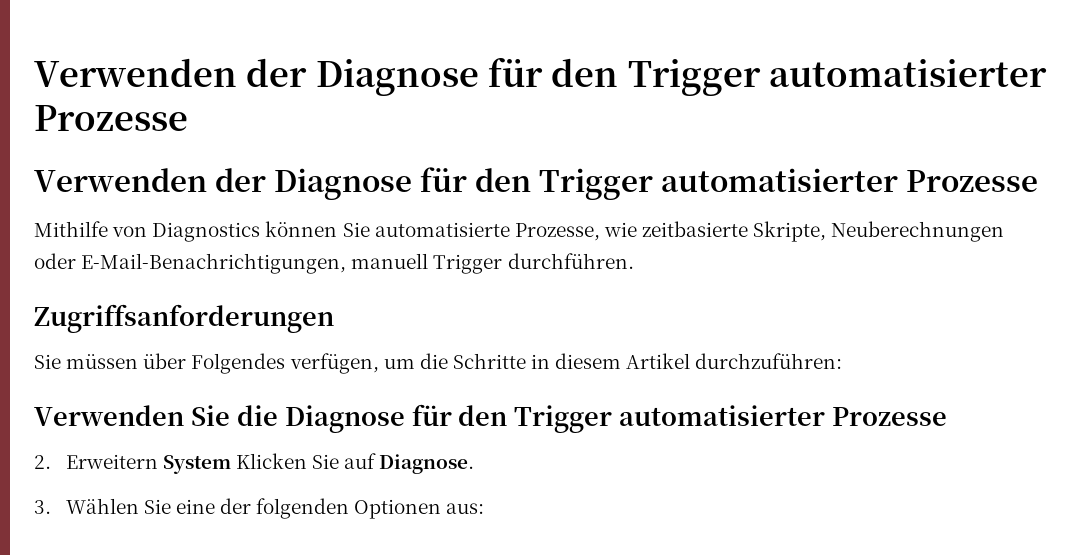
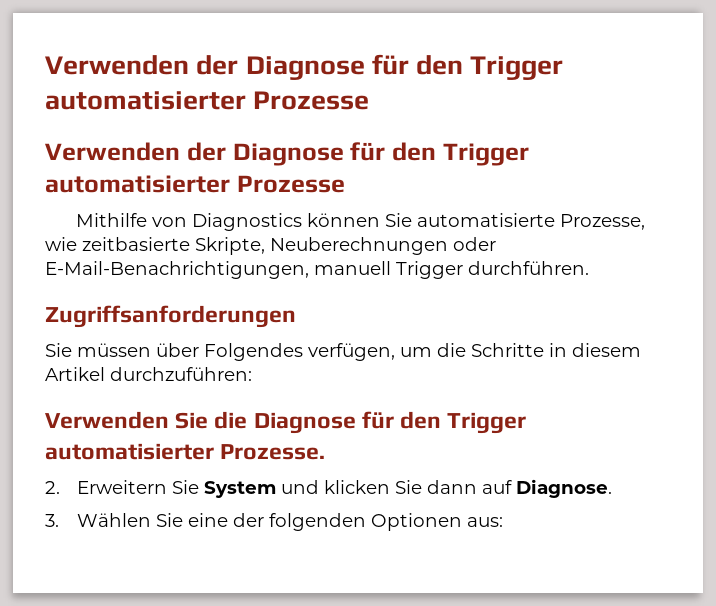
- Verwenden Sie die Diagnose für den Trigger automatisierter Prozesse
+ Verwenden Sie die Diagnose für den Trigger automatisierter Prozesse.
- 2. Erweitern System Klicken Sie auf Diagnose.
+ 2. Erweitern Sie System und klicken Sie dann auf Diagnose.

